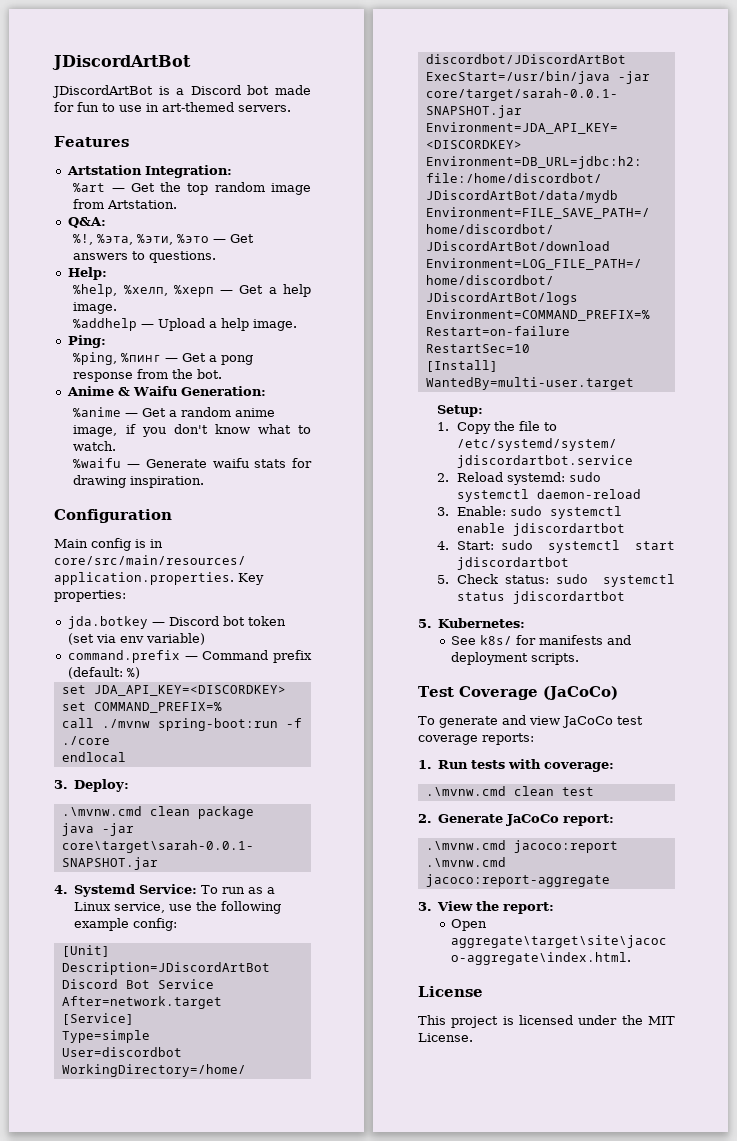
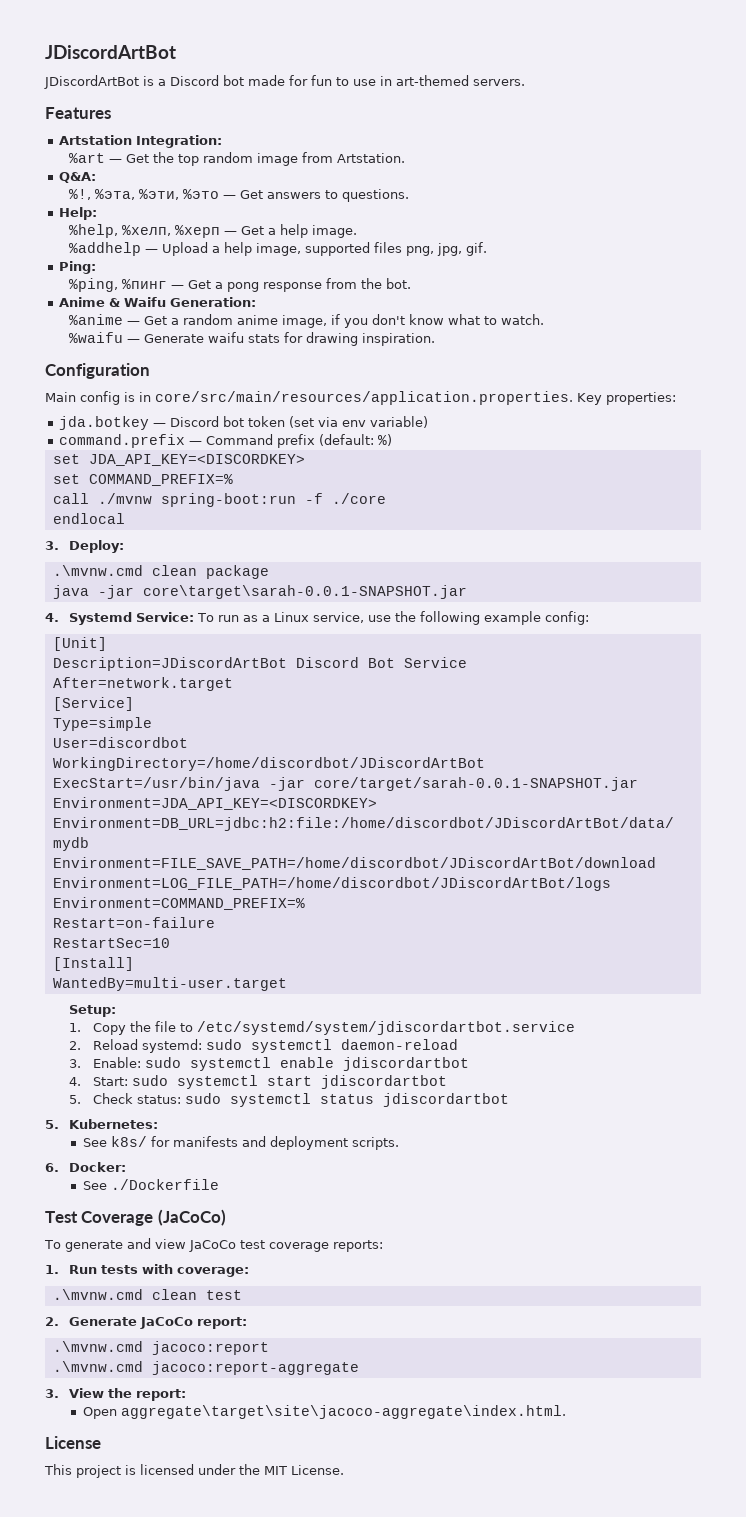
- %addhelp — Upload a help image.
+ %addhelp — Upload a help image, supported files png, jpg, gif.
+ 6. Docker:
+ See ./Dockerfile

